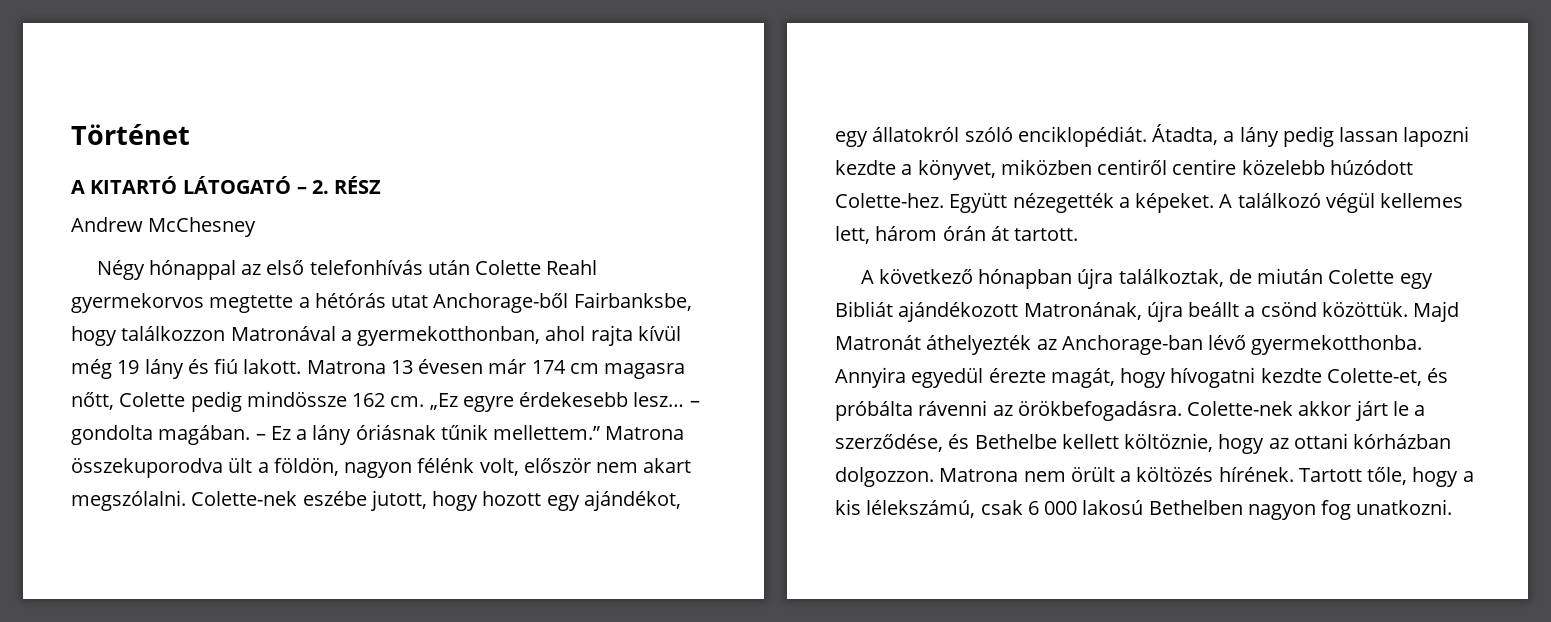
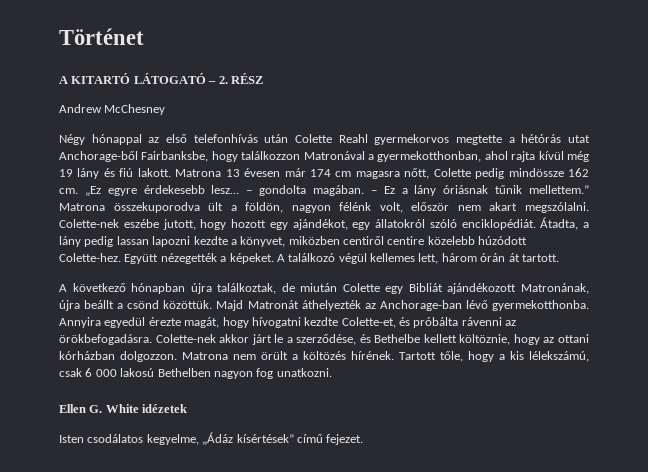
+ Ellen G. White idézetek
+ Isten csodálatos kegyelme, „Ádáz kísértések” című fejezet.

